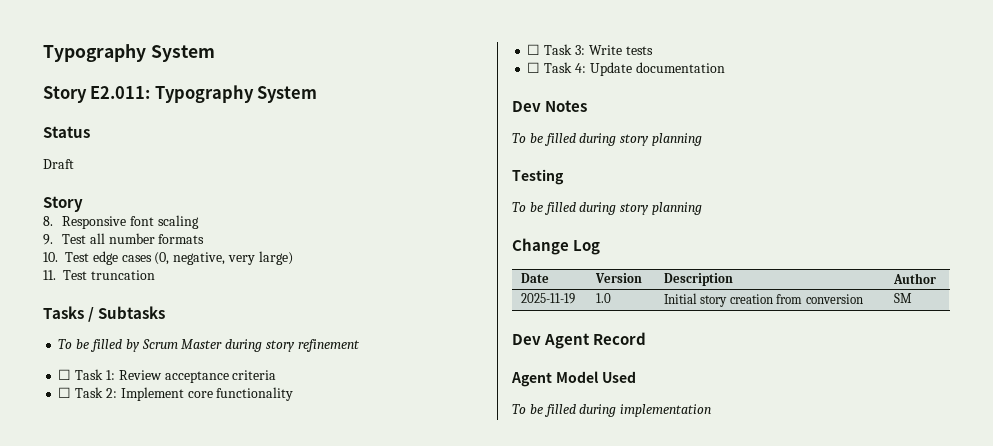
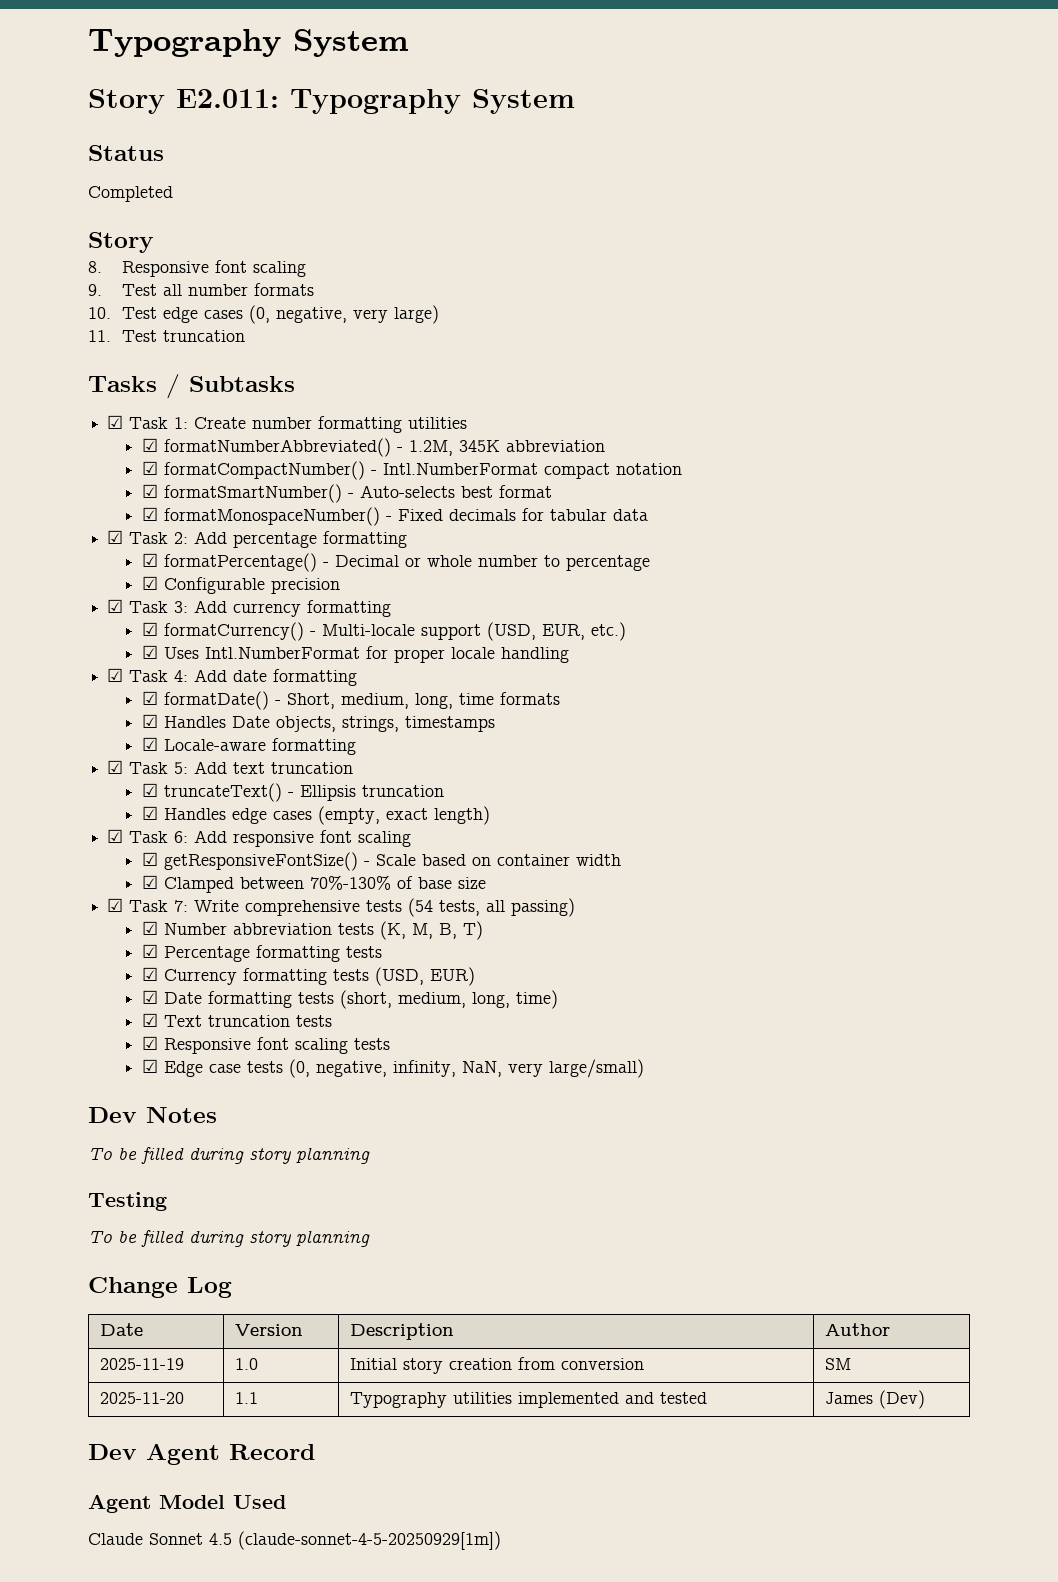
- Draft
+ Completed
- To be filled by Scrum Master during story refinement
- ☐ Task 1: Review acceptance criteria
- ☐ Task 2: Implement core functionality
- ☐ Task 3: Write tests
- ☐ Task 4: Update documentation
+ ☑ Task 1: Create number formatting utilities
+ ☑ formatNumberAbbreviated() - 1.2M, 345K abbreviation
+ ☑ formatCompactNumber() - Intl.NumberFormat compact notation
+ ☑ formatSmartNumber() - Auto-selects best format
+ ☑ formatMonospaceNumber() - Fixed decimals for tabular data
+ ☑ Task 2: Add percentage formatting
+ ☑ formatPercentage() - Decimal or whole number to percentage
+ ☑ Configurable precision
+ ☑ Task 3: Add currency formatting
+ ☑ formatCurrency() - Multi-locale support (USD, EUR, etc.)
+ ☑ Uses Intl.NumberFormat for proper locale handling
+ ☑ Task 4: Add date formatting
+ ☑ formatDate() - Short, medium, long, time formats
+ ☑ Handles Date objects, strings, timestamps
+ ☑ Locale-aware formatting
+ ☑ Task 5: Add text truncation
+ ☑ truncateText() - Ellipsis truncation
+ ☑ Handles edge cases (empty, exact length)
+ ☑ Task 6: Add responsive font scaling
+ ☑ getResponsiveFontSize() - Scale based on container width
+ ☑ Clamped between 70%-130% of base size
+ ☑ Task 7: Write comprehensive tests (54 tests, all passing)
+ ☑ Number abbreviation tests (K, M, B, T)
+ ☑ Percentage formatting tests
+ ☑ Currency formatting tests (USD, EUR)
+ ☑ Date formatting tests (short, medium, long, time)
+ ☑ Text truncation tests
+ ☑ Responsive font scaling tests
+ ☑ Edge case tests (0, negative, infinity, NaN, very large/small)
+ 2025-11-20 | 1.1 | Typography utilities implemented and tested | James (Dev)
- To be filled during implementation
+ Claude Sonnet 4.5 (claude-sonnet-4-5-20250929[1m])

